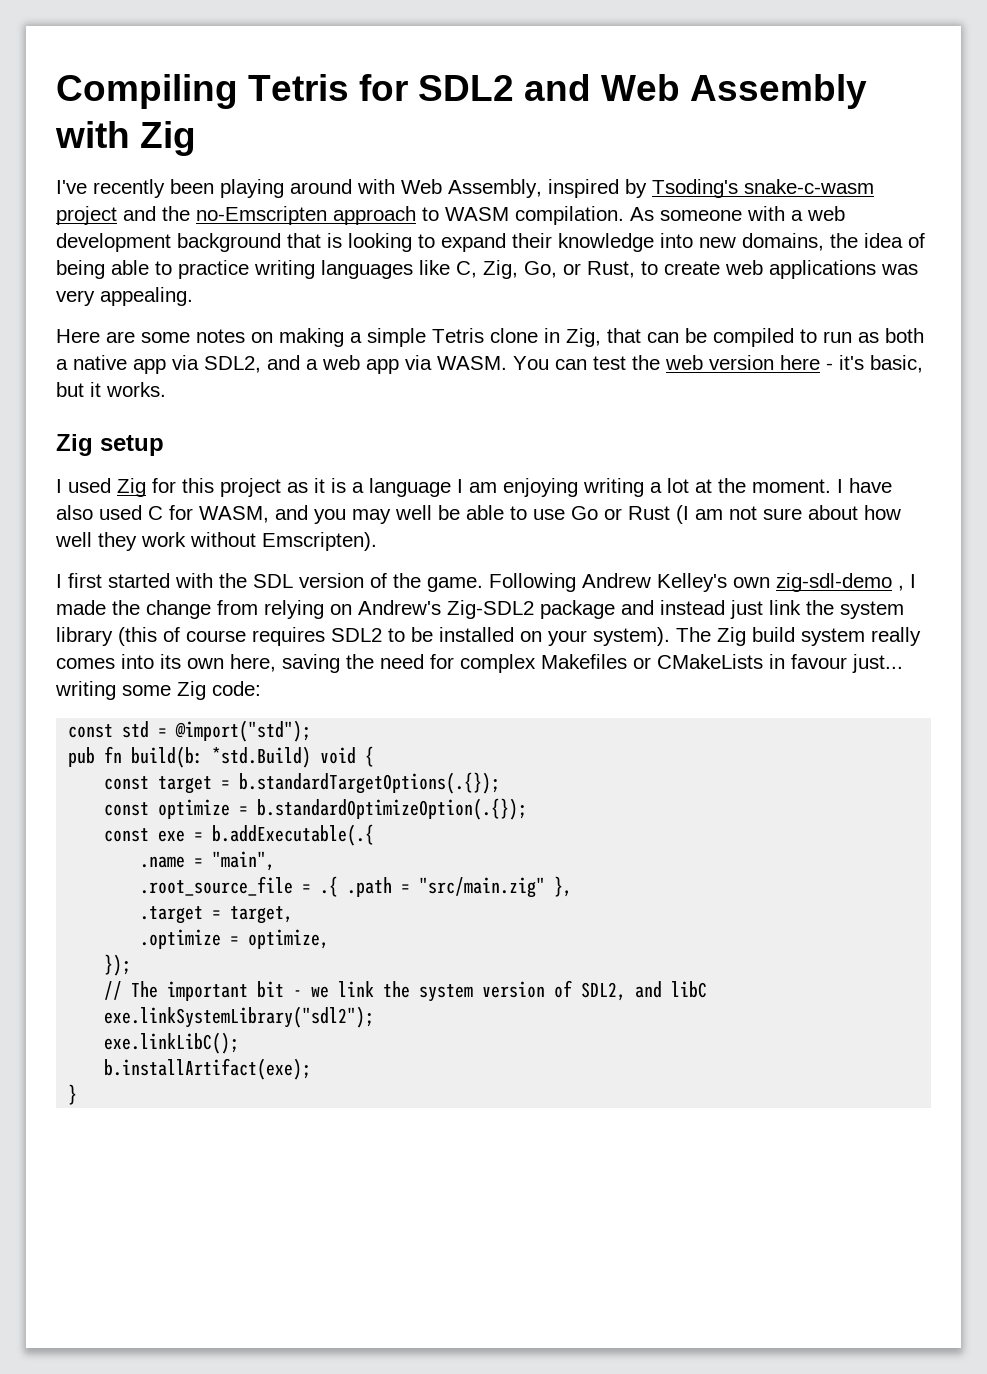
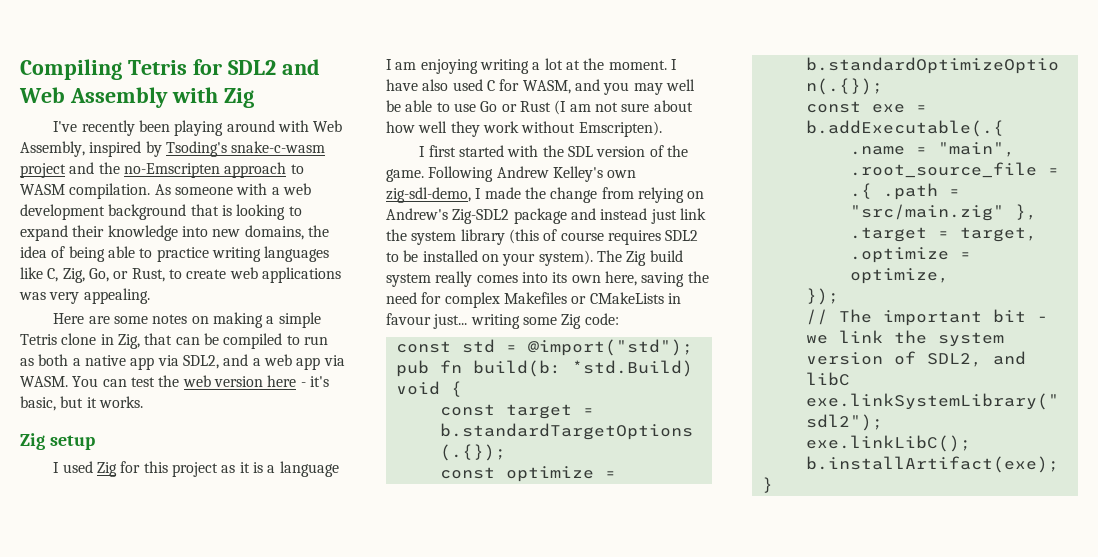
- Following Andrew Kelley's own zig-sdl-demo , I made the change from relying on Andrew's Zig-SDL2 package and instead just link the system library (this of course requires SDL2 to be installed on your system).
+ Following Andrew Kelley's own zig-sdl-demo, I made the change from relying on Andrew's Zig-SDL2 package and instead just link the system library (this of course requires SDL2 to be installed on your system).

